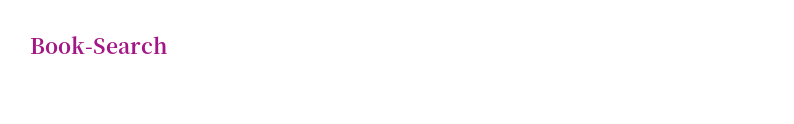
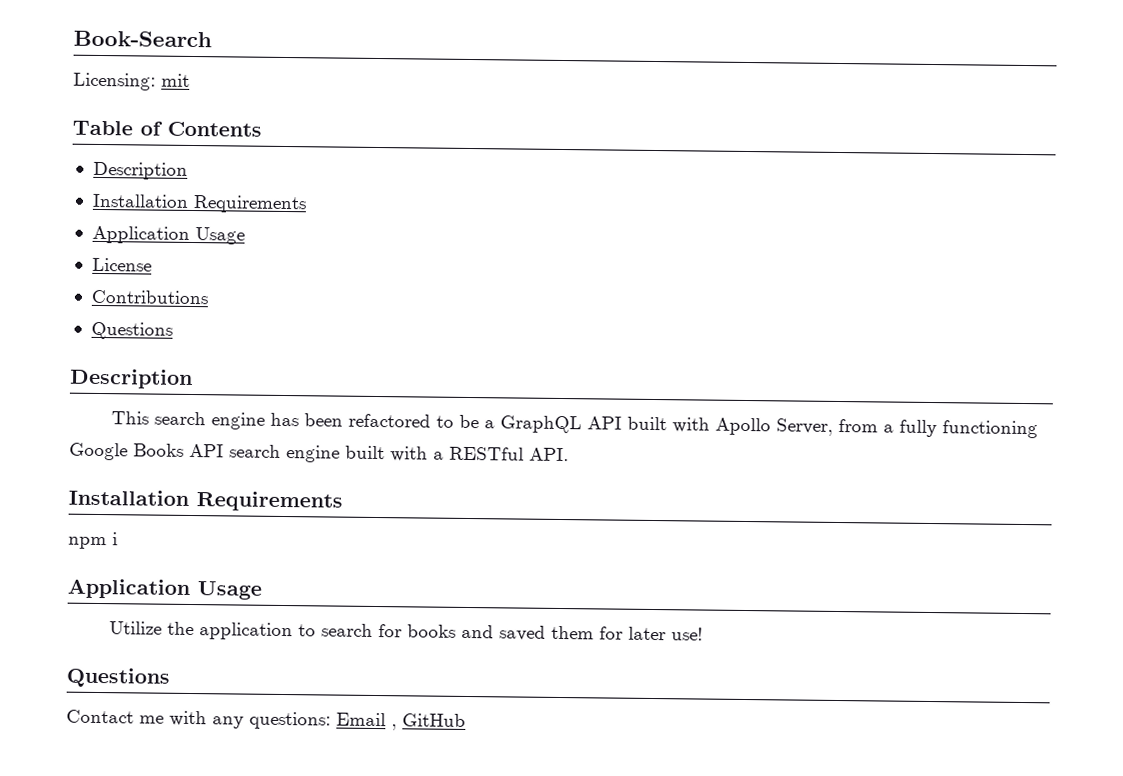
+ Licensing: mit
+ Table of Contents
+ Description
+ Installation Requirements
+ Application Usage
+ License
+ Contributions
+ Questions
+ Description
+ This search engine has been refactored to be a GraphQL API built with Apollo Server, from a fully functioning Google Books API search engine built with a RESTful API.
+ Installation Requirements
+ npm i
+ Application Usage
+ Utilize the application to search for books and saved them for later use!
+ Questions
+ Contact me with any questions: Email , GitHub

